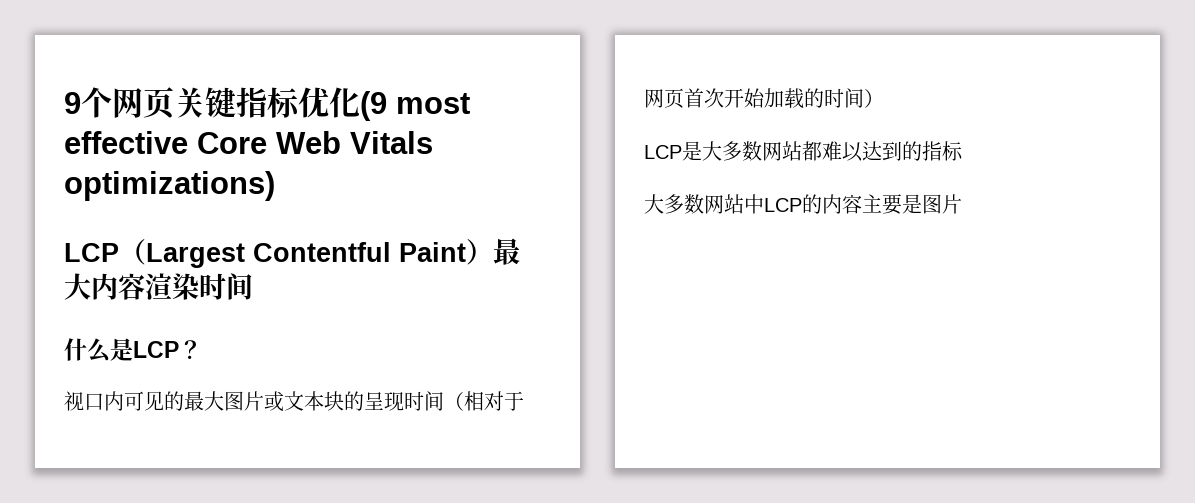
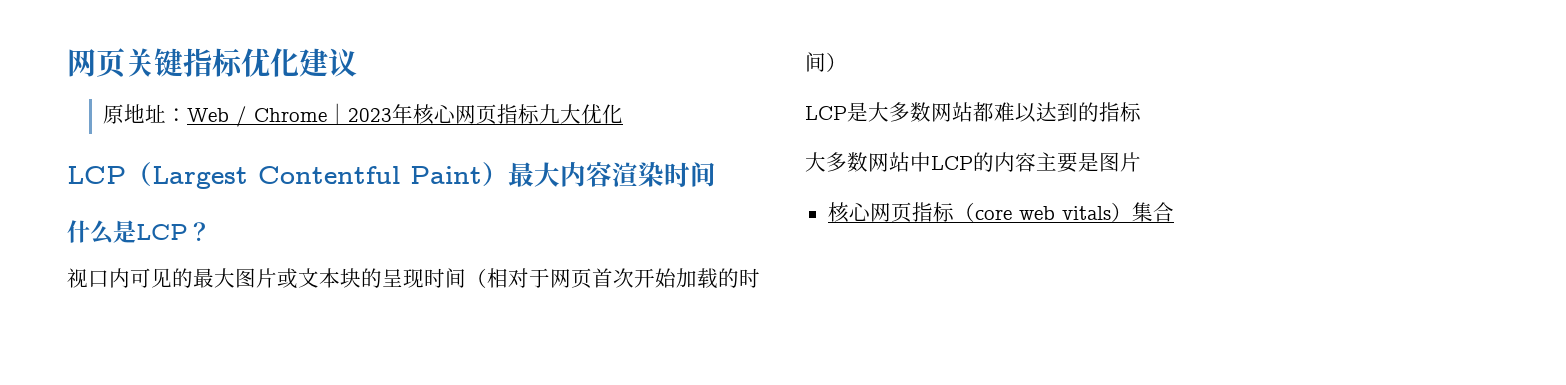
- 9个网页关键指标优化(9 most effective Core Web Vitals optimizations)
+ 网页关键指标优化建议
+ 原地址：Web / Chrome｜2023年核心网页指标九大优化
+ 核心网页指标（core web vitals）集合

